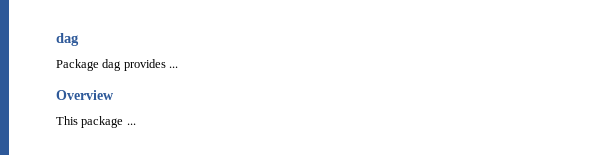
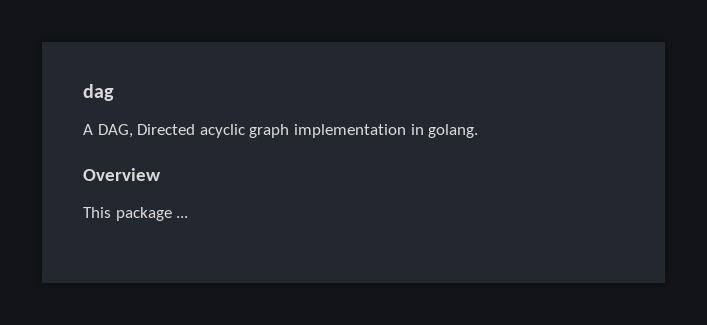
- Package dag provides ...
+ A DAG, Directed acyclic graph implementation in golang.

